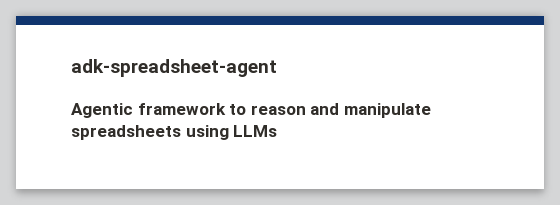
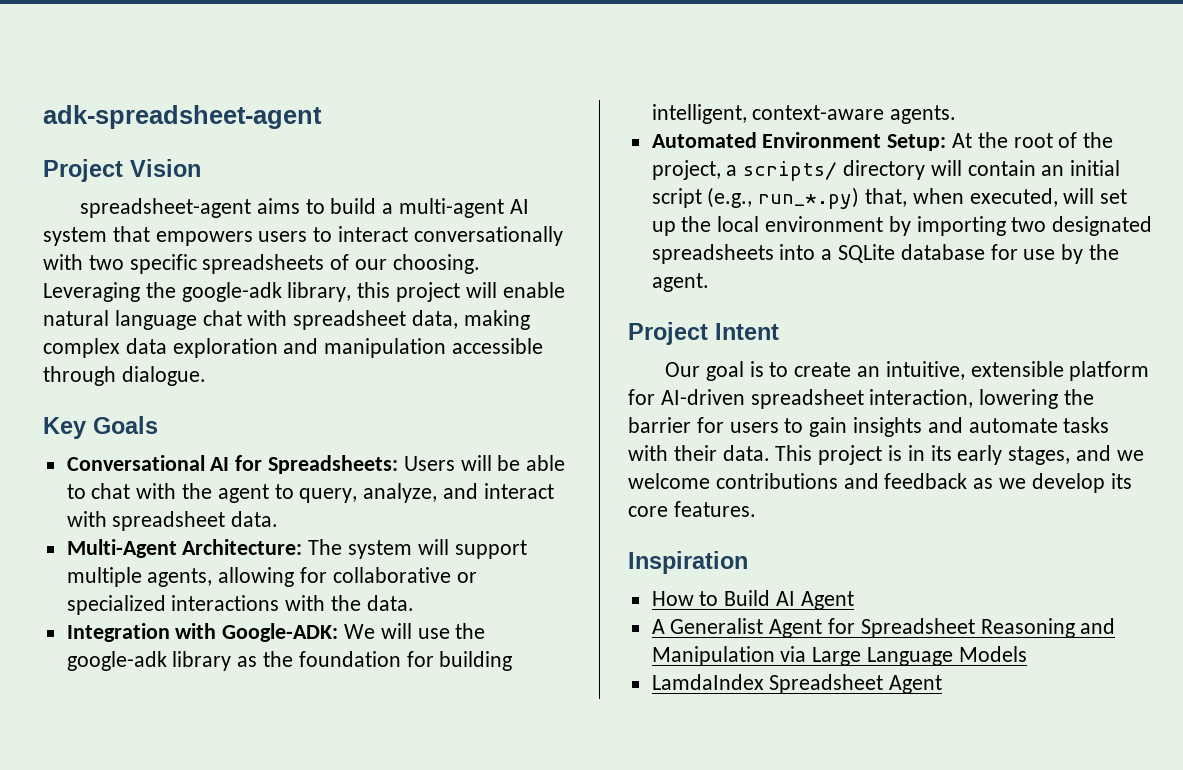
- Agentic framework to reason and manipulate spreadsheets using LLMs
+ Project Vision
+ spreadsheet-agent aims to build a multi-agent AI system that empowers users to interact conversationally with two specific spreadsheets of our choosing. Leveraging the google-adk library, this project will enable natural language chat with spreadsheet data, making complex data exploration and manipulation accessible through dialogue.
+ Key Goals
+ Conversational AI for Spreadsheets: Users will be able to chat with the agent to query, analyze, and interact with spreadsheet data.
+ Multi-Agent Architecture: The system will support multiple agents, allowing for collaborative or specialized interactions with the data.
+ Integration with Google-ADK: We will use the google-adk library as the foundation for building intelligent, context-aware agents.
+ Automated Environment Setup: At the root of the project, a scripts/ directory will contain an initial script (e.g., run_*.py) that, when executed, will set up the local environment by importing two designated spreadsheets into a SQLite database for use by the agent.
+ Project Intent
+ Our goal is to create an intuitive, extensible platform for AI-driven spreadsheet interaction, lowering the barrier for users to gain insights and automate tasks with their data. This project is in its early stages, and we welcome contributions and feedback as we develop its core features.
+ Inspiration
+ How to Build AI Agent
+ A Generalist Agent for Spreadsheet Reasoning and Manipulation via Large Language Models
+ LamdaIndex Spreadsheet Agent

